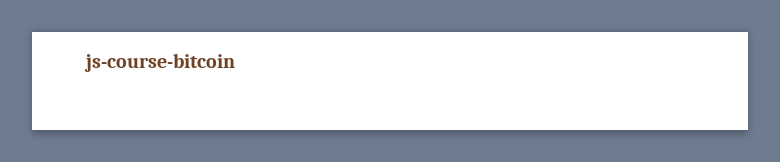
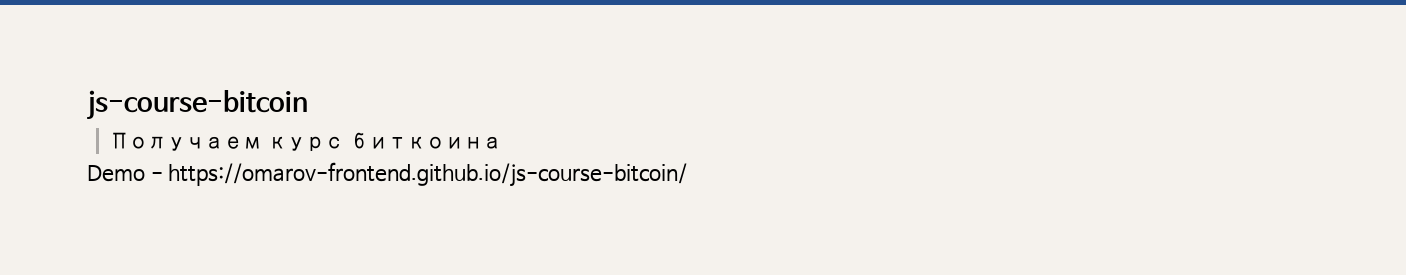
+ Получаем курс биткоина
+ Demo - https://omarov-frontend.github.io/js-course-bitcoin/

